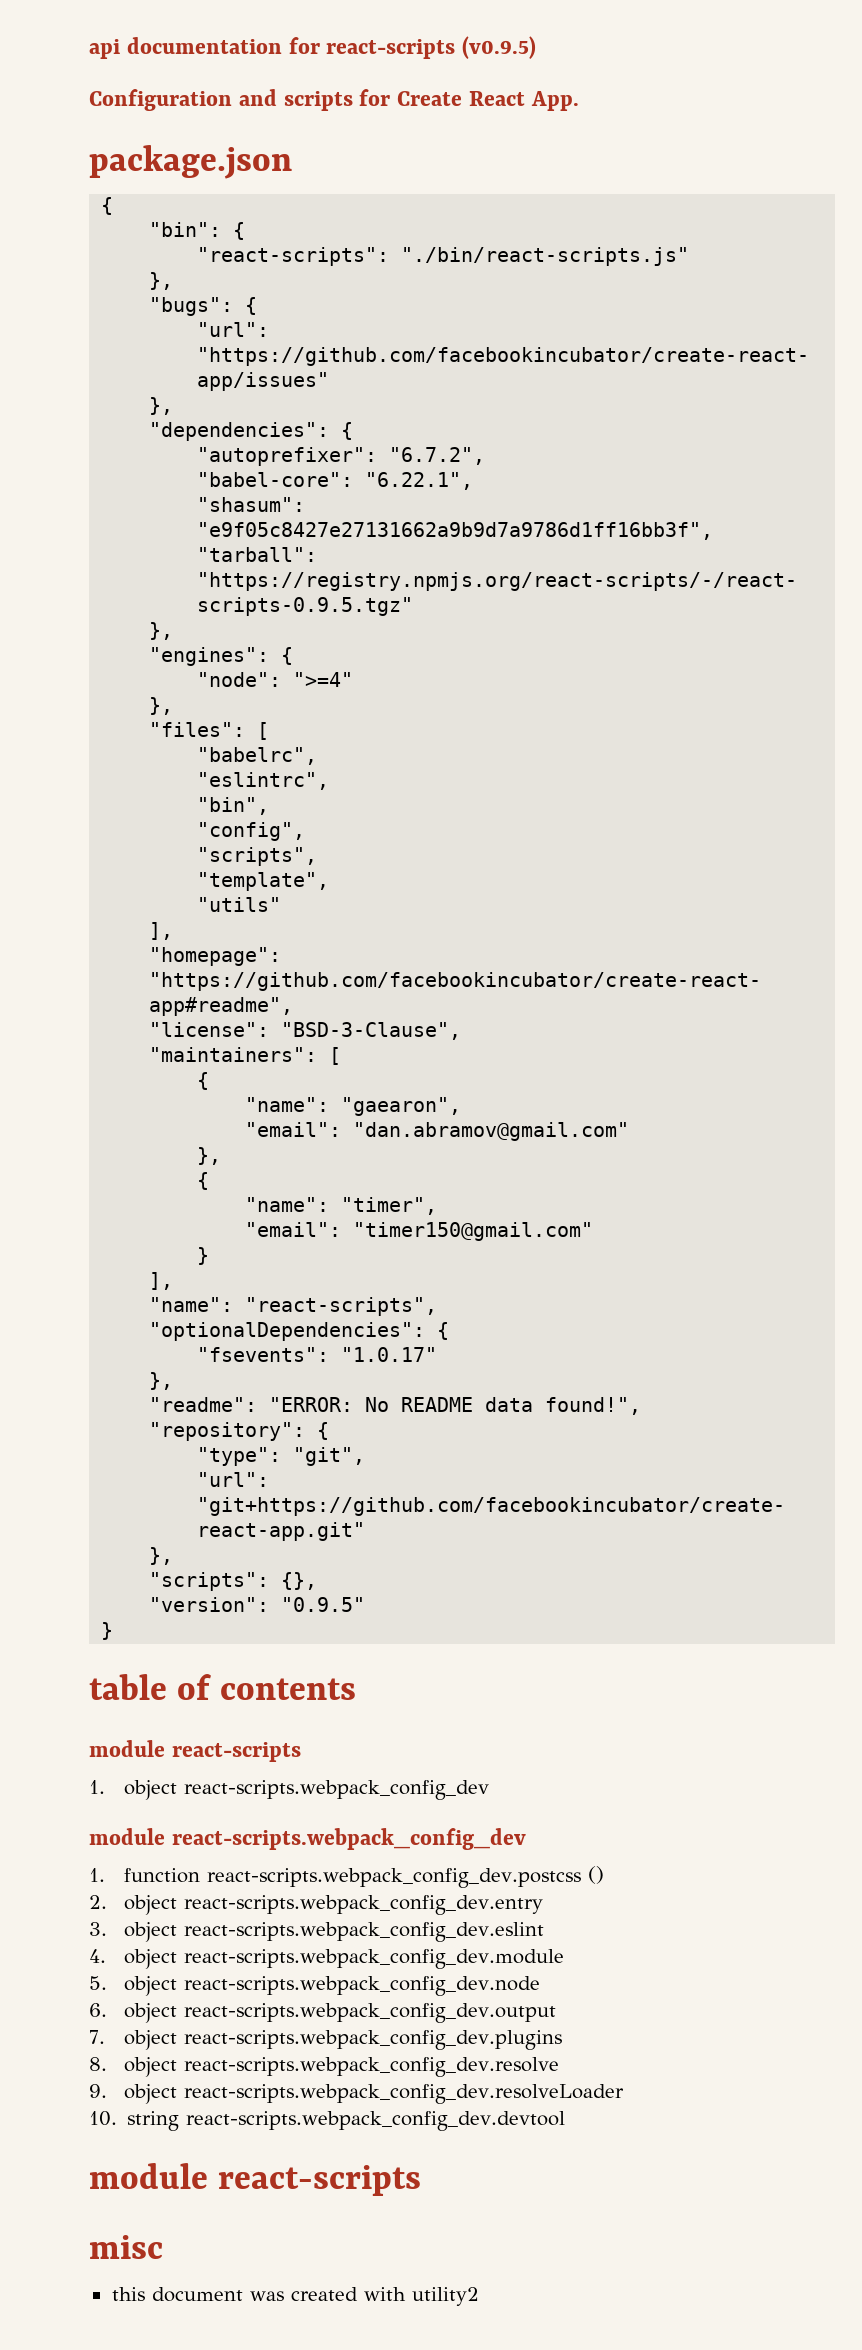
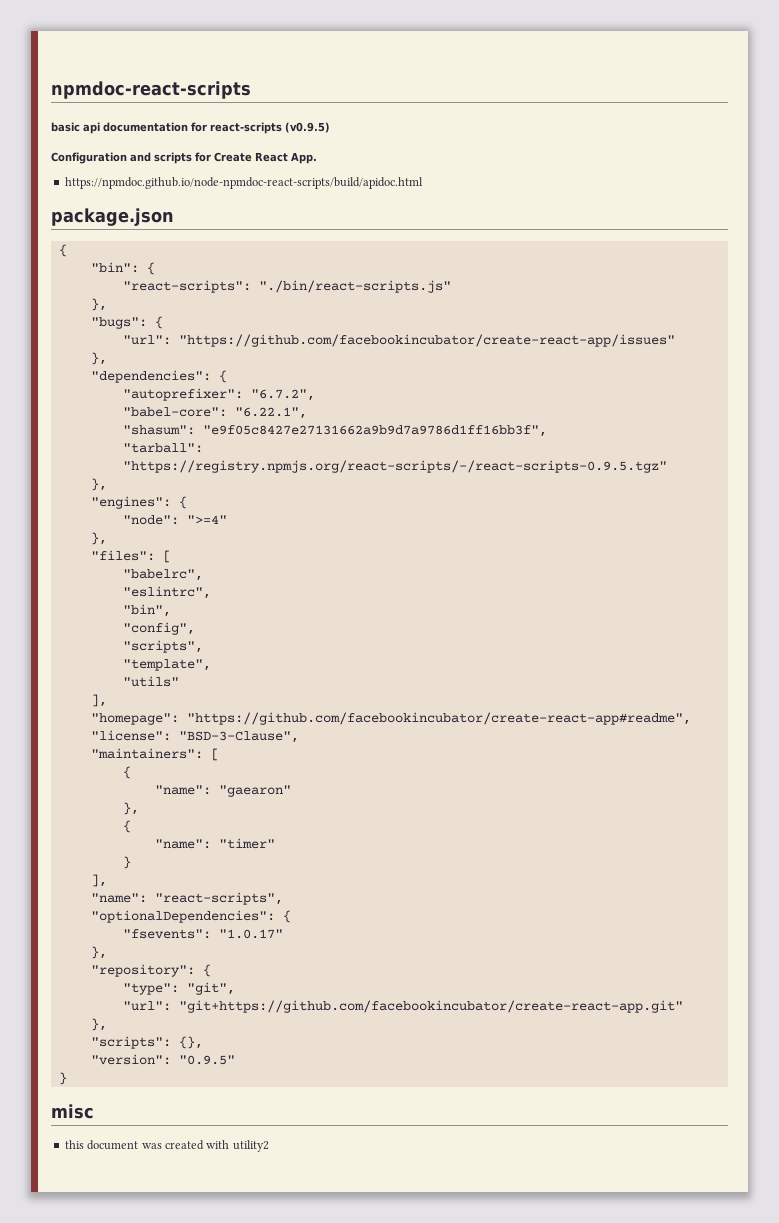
- api documentation for react-scripts (v0.9.5)
+ npmdoc-react-scripts
+ basic api documentation for react-scripts (v0.9.5)
+ https://npmdoc.github.io/node-npmdoc-react-scripts/build/apidoc.html
- "name": "gaearon",
- "email": "dan.abramov@gmail.com"
+ "name": "gaearon"
- "name": "timer",
- "email": "timer150@gmail.com"
+ "name": "timer"
- "readme": "ERROR: No README data found!",
- table of contents
- module react-scripts
- 1. object react-scripts.webpack_config_dev
- module react-scripts.webpack_config_dev
- 1. function react-scripts.webpack_config_dev.postcss ()
- 2. object react-scripts.webpack_config_dev.entry
- 3. object react-scripts.webpack_config_dev.eslint
- 4. object react-scripts.webpack_config_dev.module
- 5. object react-scripts.webpack_config_dev.node
- 6. object react-scripts.webpack_config_dev.output
- 7. object react-scripts.webpack_config_dev.plugins
- 8. object react-scripts.webpack_config_dev.resolve
- 9. object react-scripts.webpack_config_dev.resolveLoader
- 10. string react-scripts.webpack_config_dev.devtool
- module react-scripts

